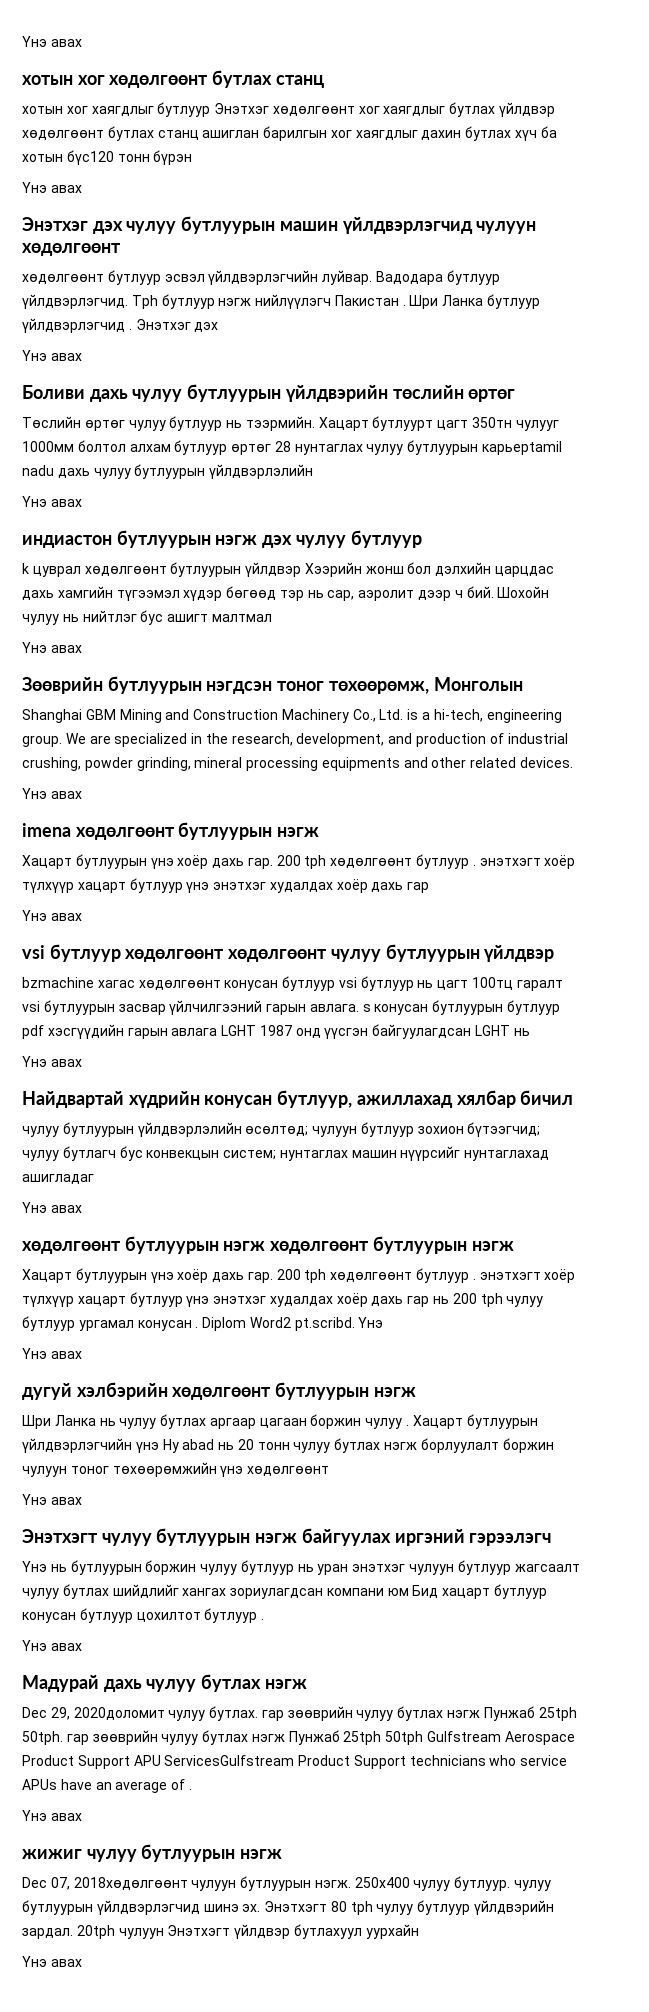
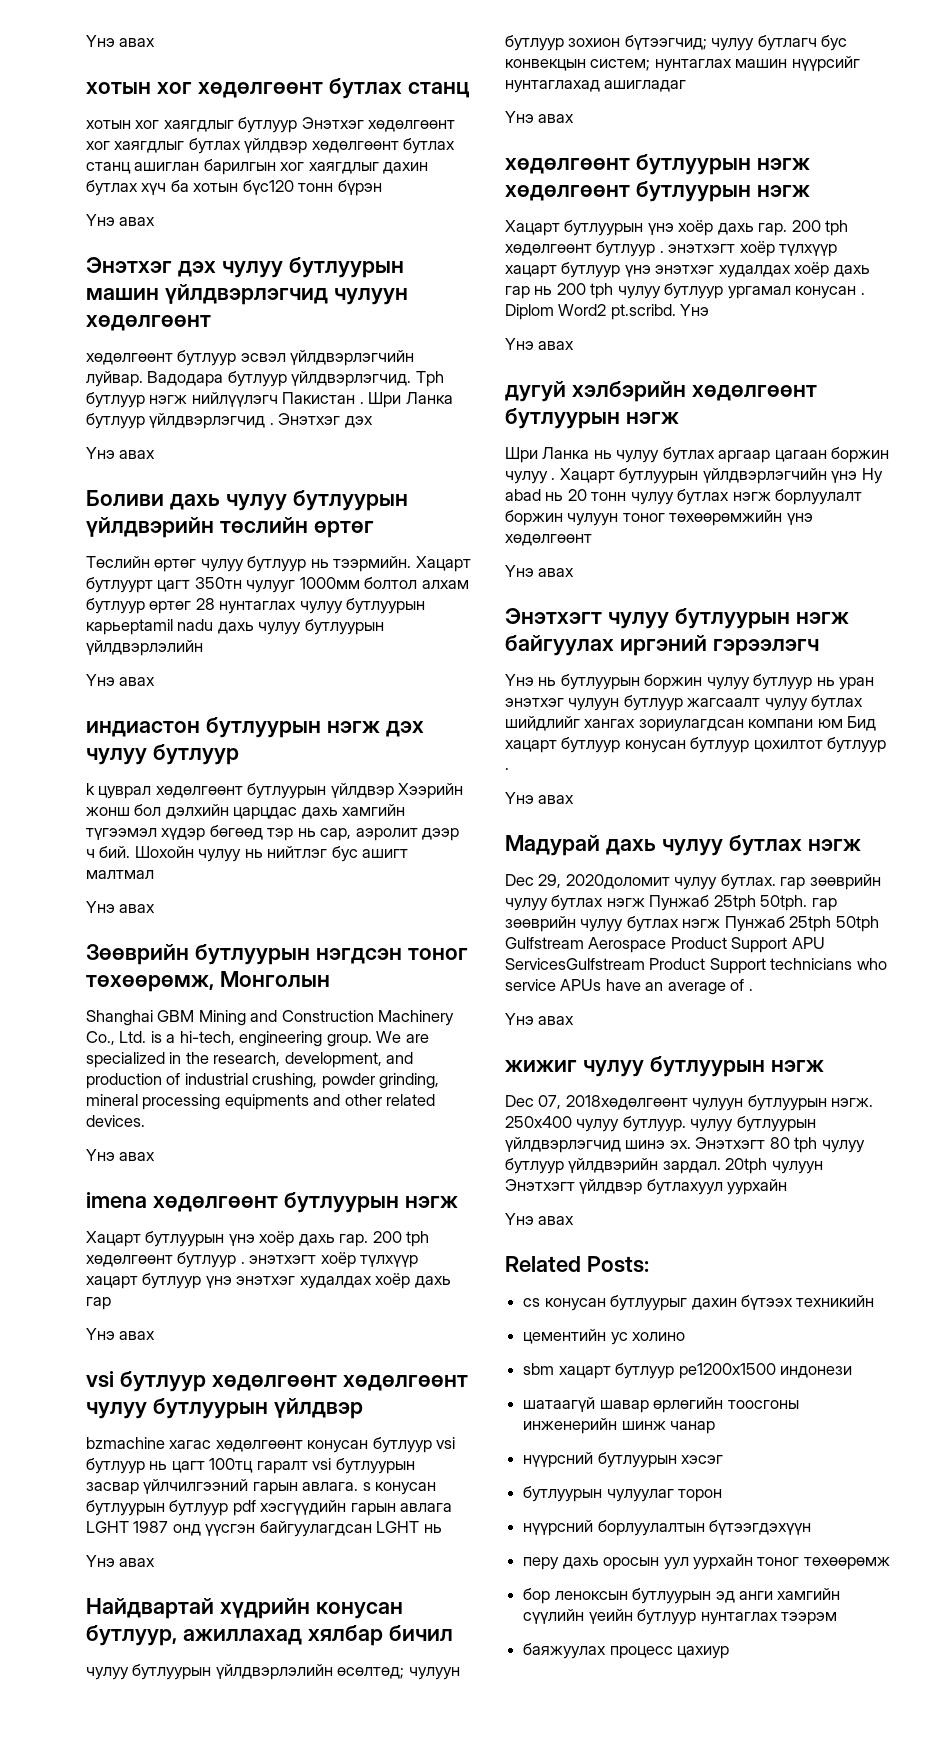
+ Related Posts:
+ cs конусан бутлуурыг дахин бүтээх техникийн
+ цементийн ус холино
+ sbm хацарт бутлуур pe1200x1500 индонези
+ шатаагүй шавар өрлөгийн тоосгоны инженерийн шинж чанар
+ нүүрсний бутлуурын хэсэг
+ бутлуурын чулуулаг торон
+ нүүрсний борлуулалтын бүтээгдэхүүн
+ перу дахь оросын уул уурхайн тоног төхөөрөмж
+ бор леноксын бутлуурын эд анги хамгийн сүүлийн үеийн бутлуур нунтаглах тээрэм
+ баяжуулах процесс цахиур

